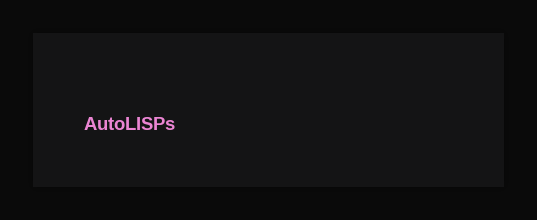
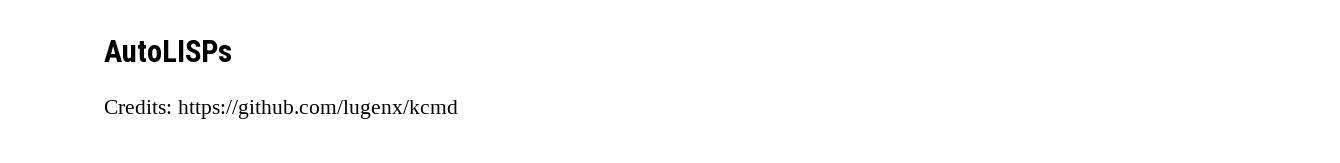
+ Credits: https://github.com/lugenx/kcmd

